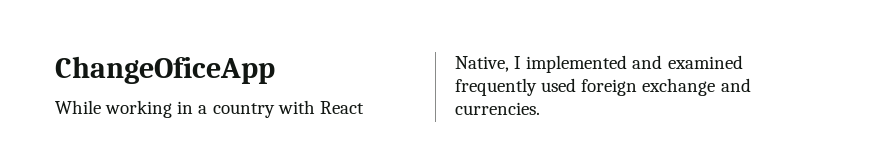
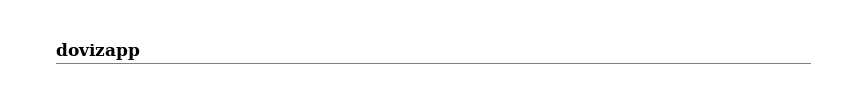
- ChangeOficeApp
- While working in a country with React Native, I implemented and examined frequently used foreign exchange and currencies.
+ dovizapp

